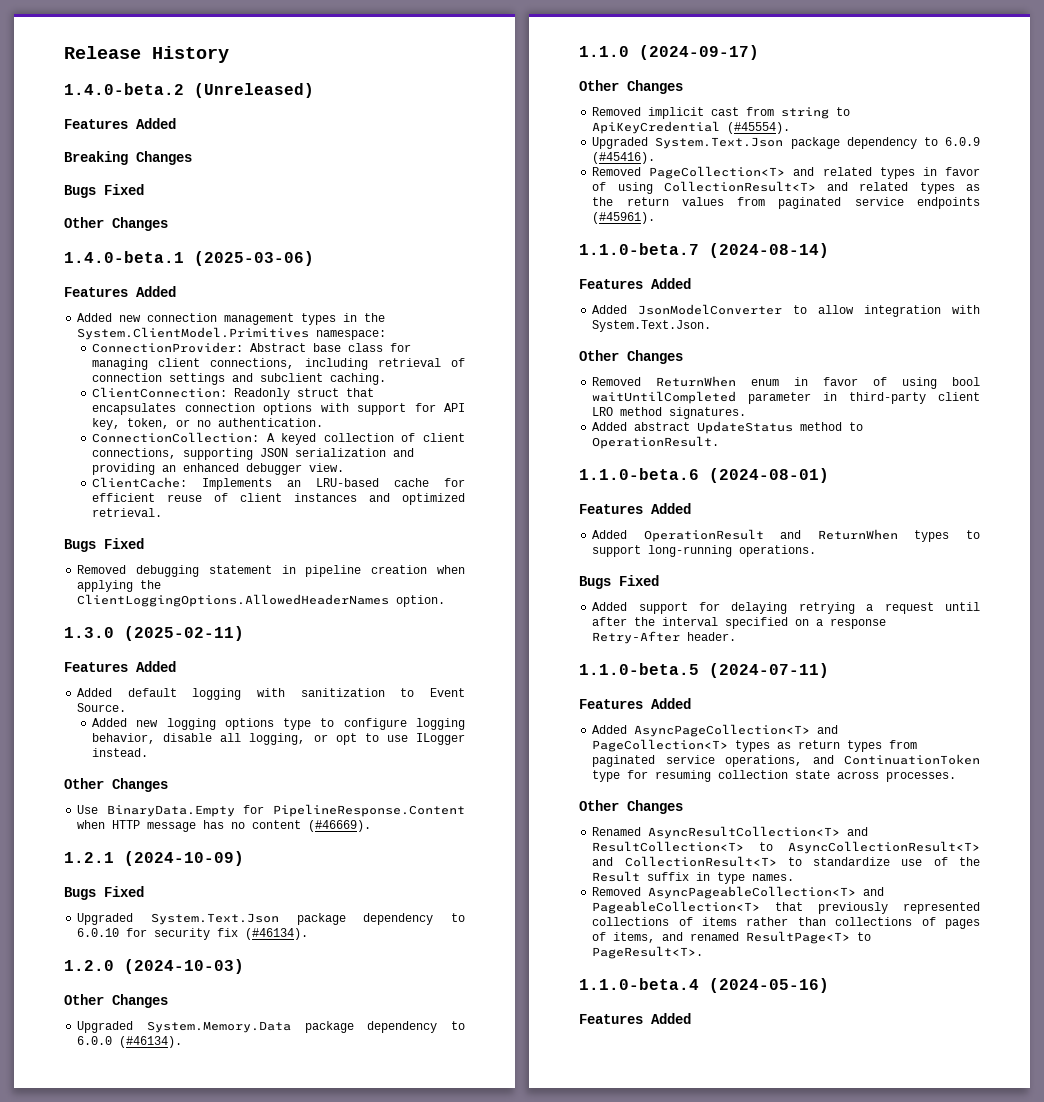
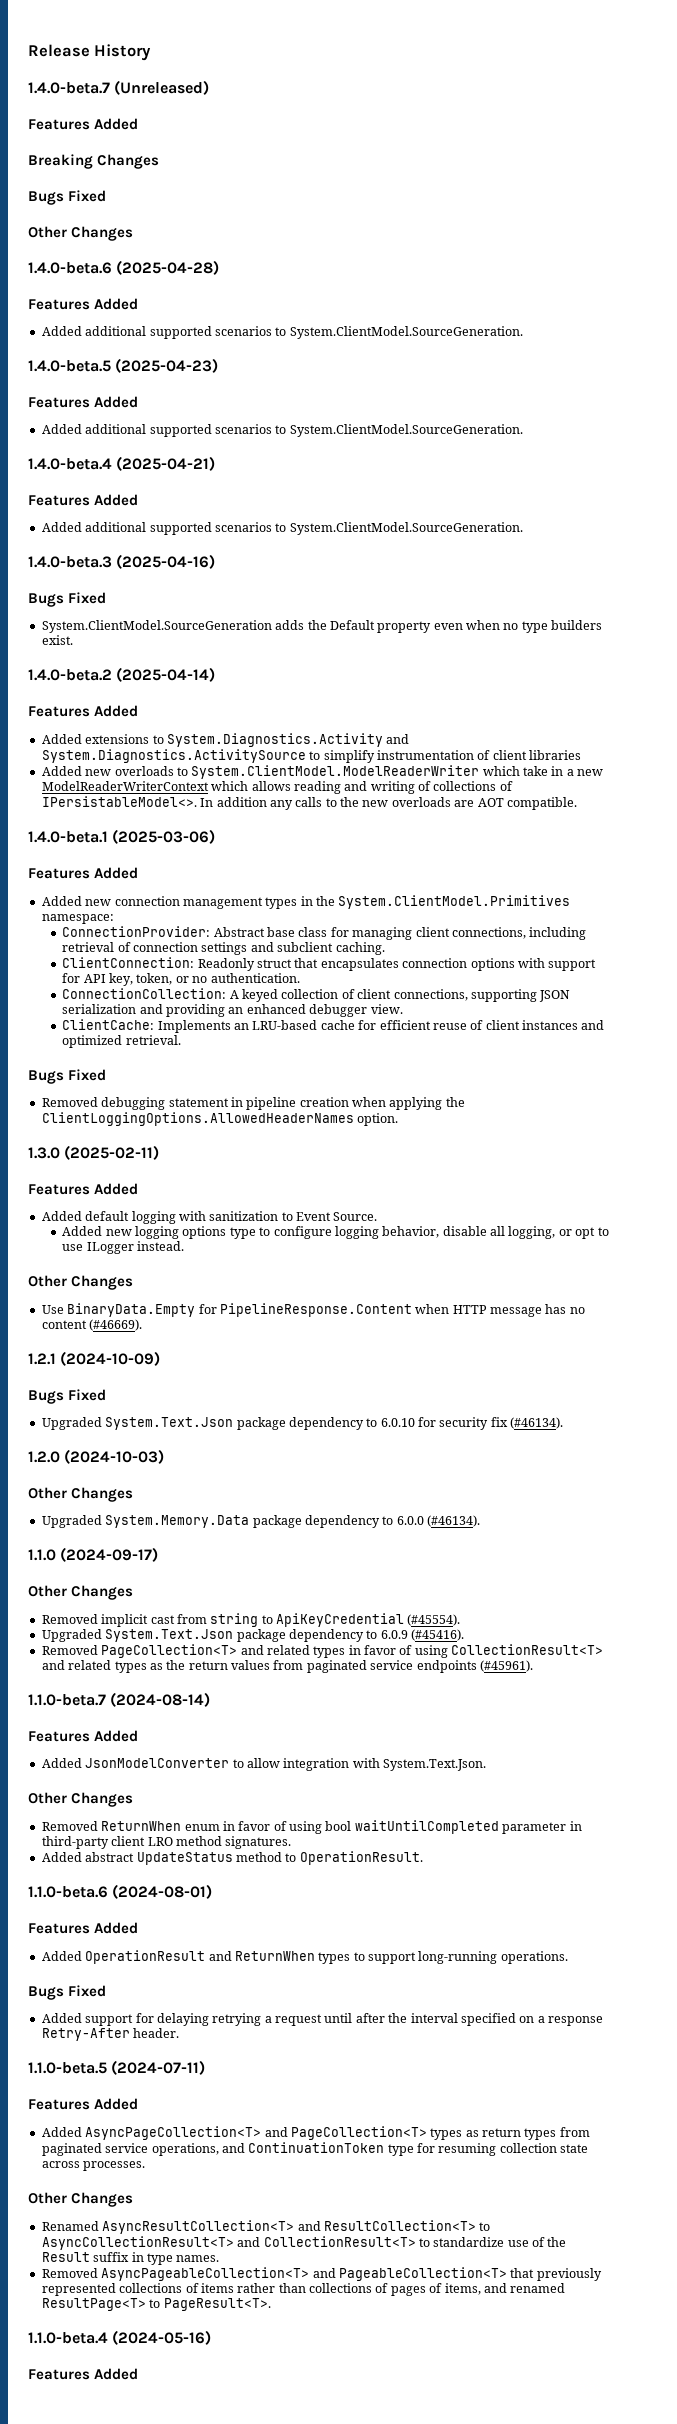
- 1.4.0-beta.2 (Unreleased)
+ 1.4.0-beta.7 (Unreleased)
+ 1.4.0-beta.6 (2025-04-28)
+ Features Added
+ Added additional supported scenarios to System.ClientModel.SourceGeneration.
+ 1.4.0-beta.5 (2025-04-23)
+ Features Added
+ Added additional supported scenarios to System.ClientModel.SourceGeneration.
+ 1.4.0-beta.4 (2025-04-21)
+ Features Added
+ Added additional supported scenarios to System.ClientModel.SourceGeneration.
+ 1.4.0-beta.3 (2025-04-16)
+ Bugs Fixed
+ System.ClientModel.SourceGeneration adds the Default property even when no type builders exist.
+ 1.4.0-beta.2 (2025-04-14)
+ Features Added
+ Added extensions to System.Diagnostics.Activity and System.Diagnostics.ActivitySource to simplify instrumentation of client libraries
+ Added new overloads to System.ClientModel.ModelReaderWriter which take in a new ModelReaderWriterContext which allows reading and writing of collections of IPersistableModel<>. In addition any calls to the new overloads are AOT compatible.

